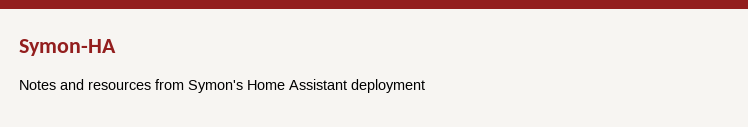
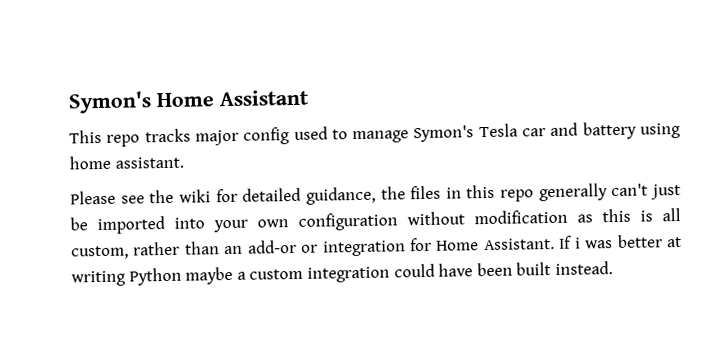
- Symon-HA
- Notes and resources from Symon's Home Assistant deployment
+ Symon's Home Assistant
+ This repo tracks major config used to manage Symon's Tesla car and battery using home assistant.
+ Please see the wiki for detailed guidance, the files in this repo generally can't just be imported into your own configuration without modification as this is all custom, rather than an add-or or integration for Home Assistant. If i was better at writing Python maybe a custom integration could have been built instead.

